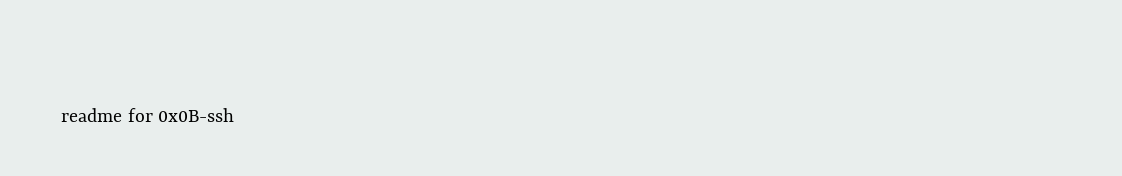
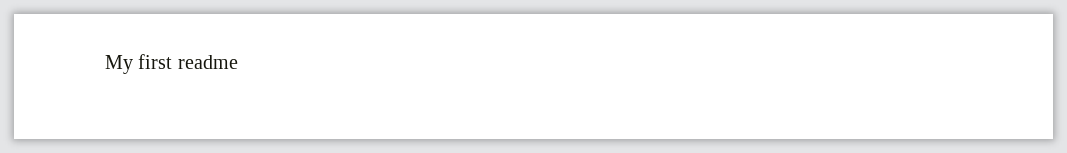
- readme for 0x0B-ssh
+ My first readme

